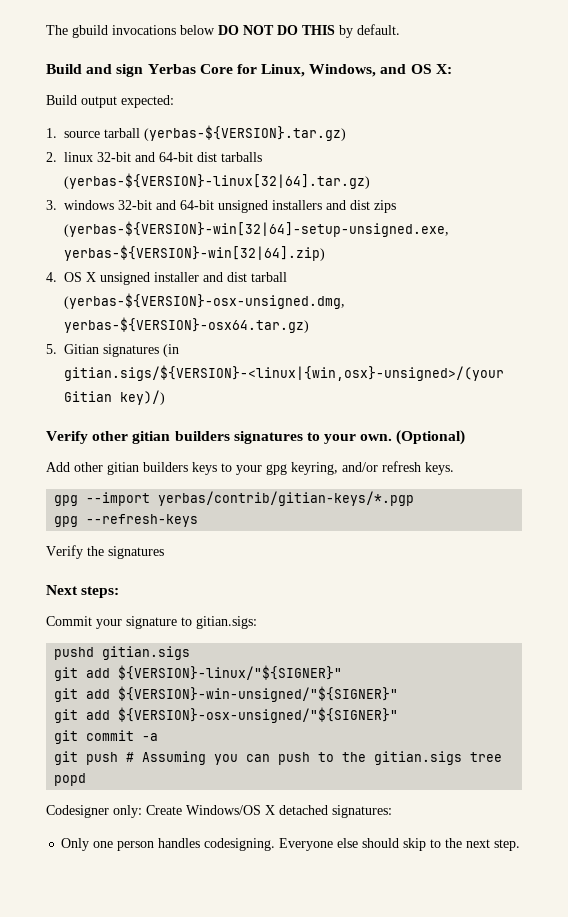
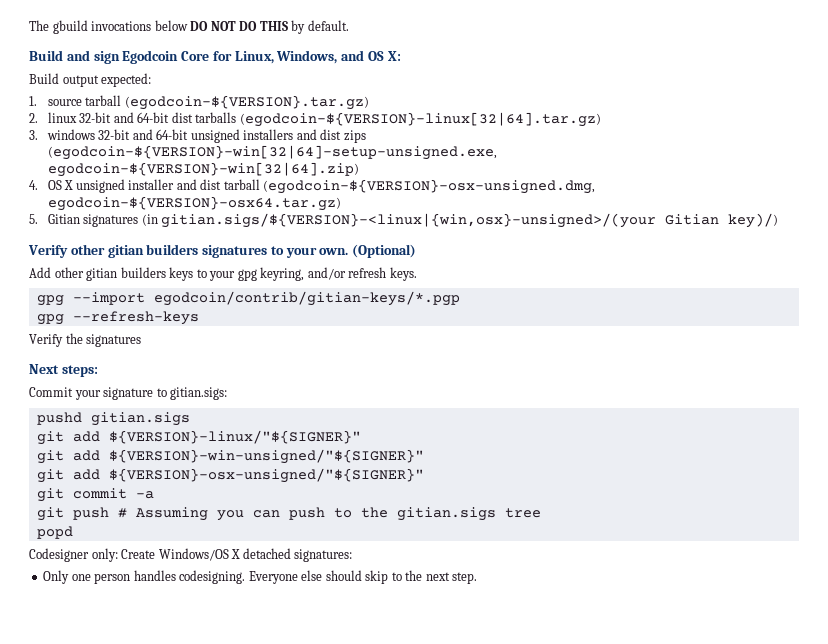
- Build and sign Yerbas Core for Linux, Windows, and OS X:
+ Build and sign Egodcoin Core for Linux, Windows, and OS X:
- 1. source tarball (yerbas-${VERSION}.tar.gz)
+ 1. source tarball (egodcoin-${VERSION}.tar.gz)
- 2. linux 32-bit and 64-bit dist tarballs (yerbas-${VERSION}-linux[32|64].tar.gz)
+ 2. linux 32-bit and 64-bit dist tarballs (egodcoin-${VERSION}-linux[32|64].tar.gz)
- 3. windows 32-bit and 64-bit unsigned installers and dist zips (yerbas-${VERSION}-win[32|64]-setup-unsigned.exe, yerbas-${VERSION}-win[32|64].zip)
+ 3. windows 32-bit and 64-bit unsigned installers and dist zips (egodcoin-${VERSION}-win[32|64]-setup-unsigned.exe, egodcoin-${VERSION}-win[32|64].zip)
- 4. OS X unsigned installer and dist tarball (yerbas-${VERSION}-osx-unsigned.dmg, yerbas-${VERSION}-osx64.tar.gz)
+ 4. OS X unsigned installer and dist tarball (egodcoin-${VERSION}-osx-unsigned.dmg, egodcoin-${VERSION}-osx64.tar.gz)
- gpg --import yerbas/contrib/gitian-keys/*.pgp
+ gpg --import egodcoin/contrib/gitian-keys/*.pgp

